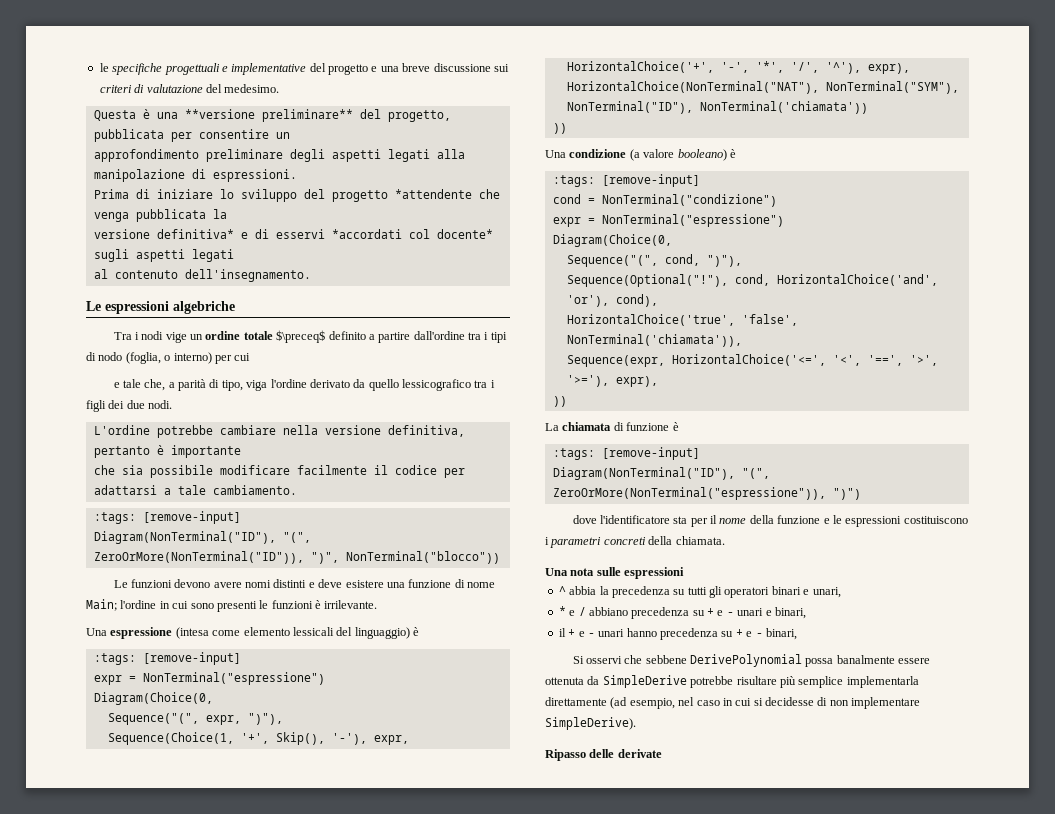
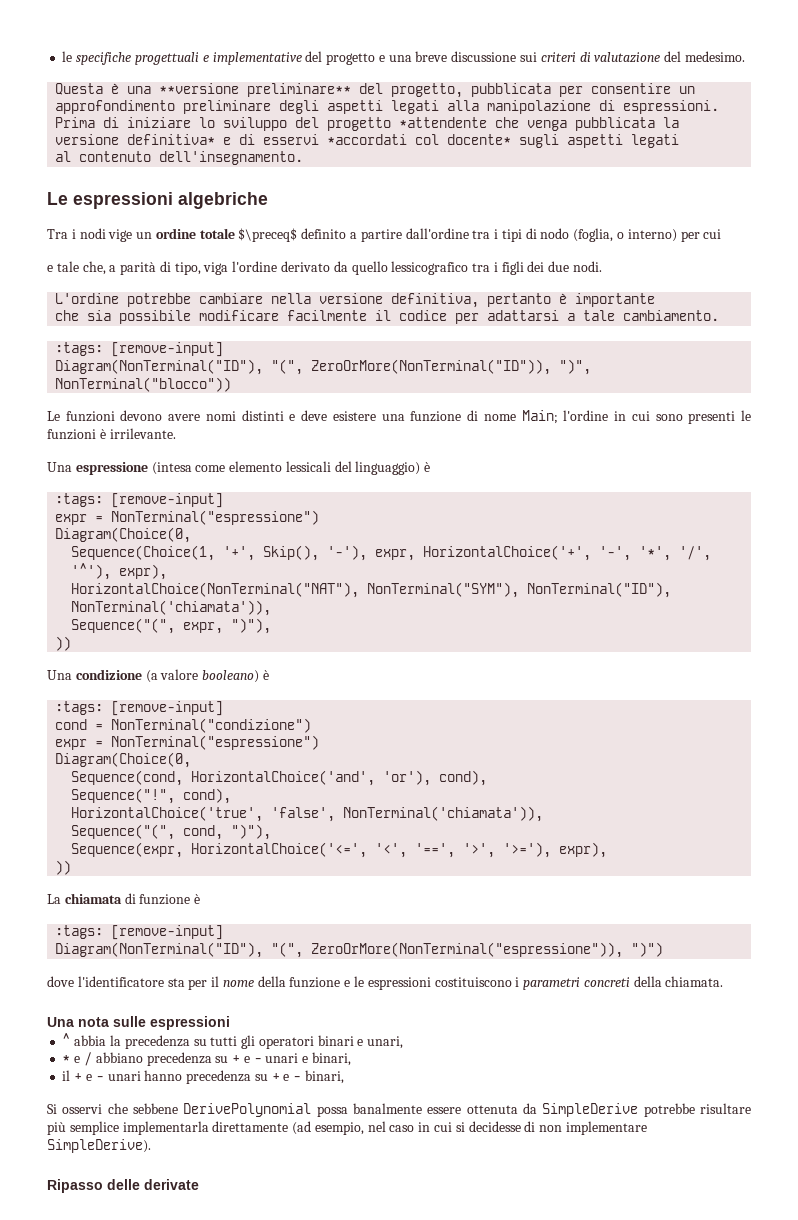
- Sequence("(", expr, ")"),
- HorizontalChoice(NonTerminal("NAT"), NonTerminal("SYM"), NonTerminal("ID"), NonTerminal('chiamata'))
+ HorizontalChoice(NonTerminal("NAT"), NonTerminal("SYM"), NonTerminal("ID"), NonTerminal('chiamata')),
+ Sequence("(", expr, ")"),
- Sequence("(", cond, ")"),
- Sequence(Optional("!"), cond, HorizontalChoice('and', 'or'), cond),
+ Sequence(cond, HorizontalChoice('and', 'or'), cond),
+ Sequence("!", cond),
+ Sequence("(", cond, ")"),

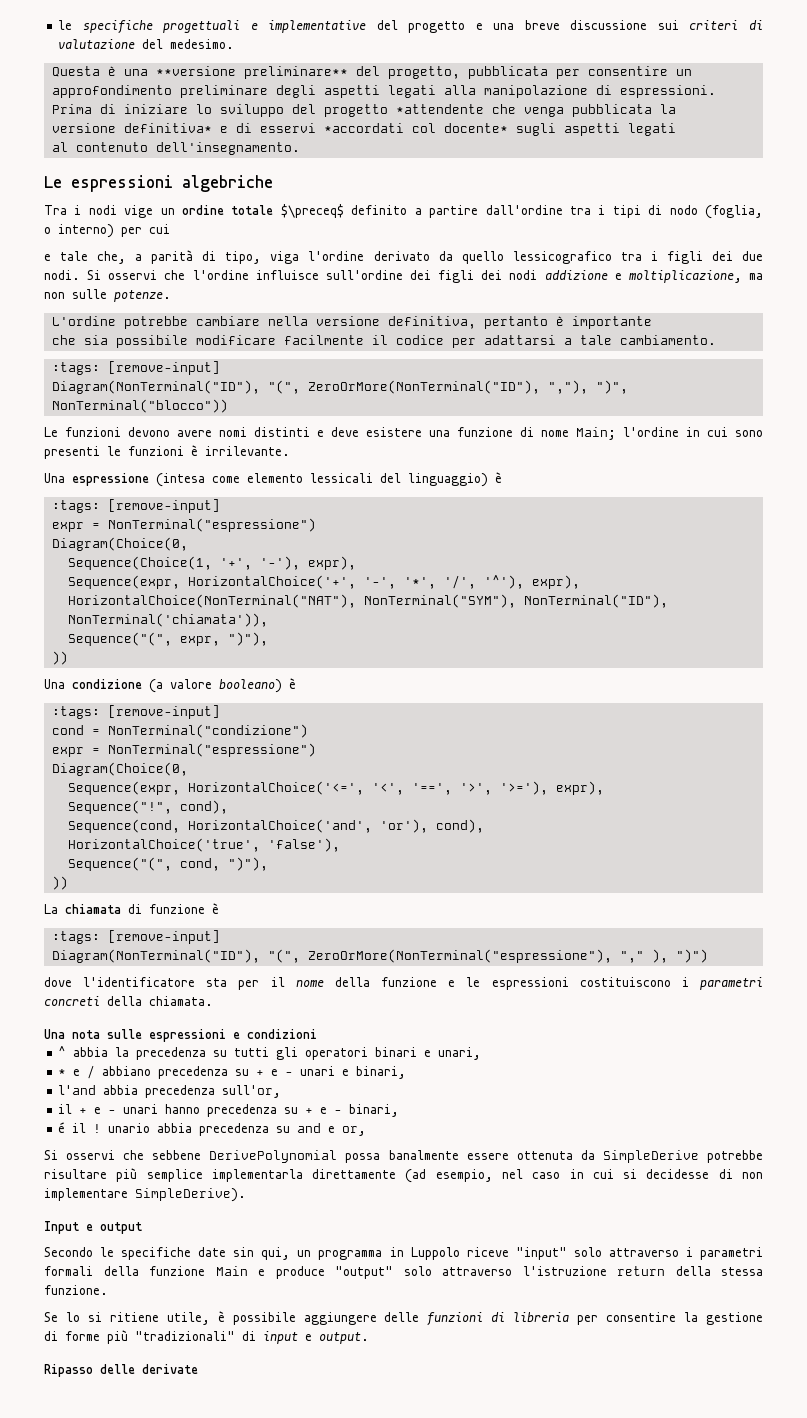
+ Si osservi che l'ordine influisce sull'ordine dei figli dei nodi addizione e moltiplicazione, ma non sulle potenze.
- Diagram(NonTerminal("ID"), "(", ZeroOrMore(NonTerminal("ID")), ")", NonTerminal("blocco"))
+ Diagram(NonTerminal("ID"), "(", ZeroOrMore(NonTerminal("ID"), ","), ")", NonTerminal("blocco"))
- Sequence(Choice(1, '+', Skip(), '-'), expr, HorizontalChoice('+', '-', '*', '/', '^'), expr),
+ Sequence(Choice(1, '+', '-'), expr),
+ Sequence(expr, HorizontalChoice('+', '-', '*', '/', '^'), expr),
- Sequence(cond, HorizontalChoice('and', 'or'), cond),
- Sequence("!", cond),
- HorizontalChoice('true', 'false', NonTerminal('chiamata')),
- Sequence("(", cond, ")"),
+ Sequence("!", cond),
+ Sequence(cond, HorizontalChoice('and', 'or'), cond),
+ HorizontalChoice('true', 'false'),
+ Sequence("(", cond, ")"),
- Diagram(NonTerminal("ID"), "(", ZeroOrMore(NonTerminal("espressione")), ")")
+ Diagram(NonTerminal("ID"), "(", ZeroOrMore(NonTerminal("espressione"), "," ), ")")
- Una nota sulle espressioni
+ Una nota sulle espressioni e condizioni
+ l'and abbia precedenza sull'or,
+ é il ! unario abbia precedenza su and e or,
+ Input e output
+ Secondo le specifiche date sin qui, un programma in Luppolo riceve "input" solo attraverso i parametri formali della funzione Main e produce "output" solo attraverso l'istruzione return della stessa funzione.
+ Se lo si ritiene utile, è possibile aggiungere delle funzioni di libreria per consentire la gestione di forme più "tradizionali" di input e output.

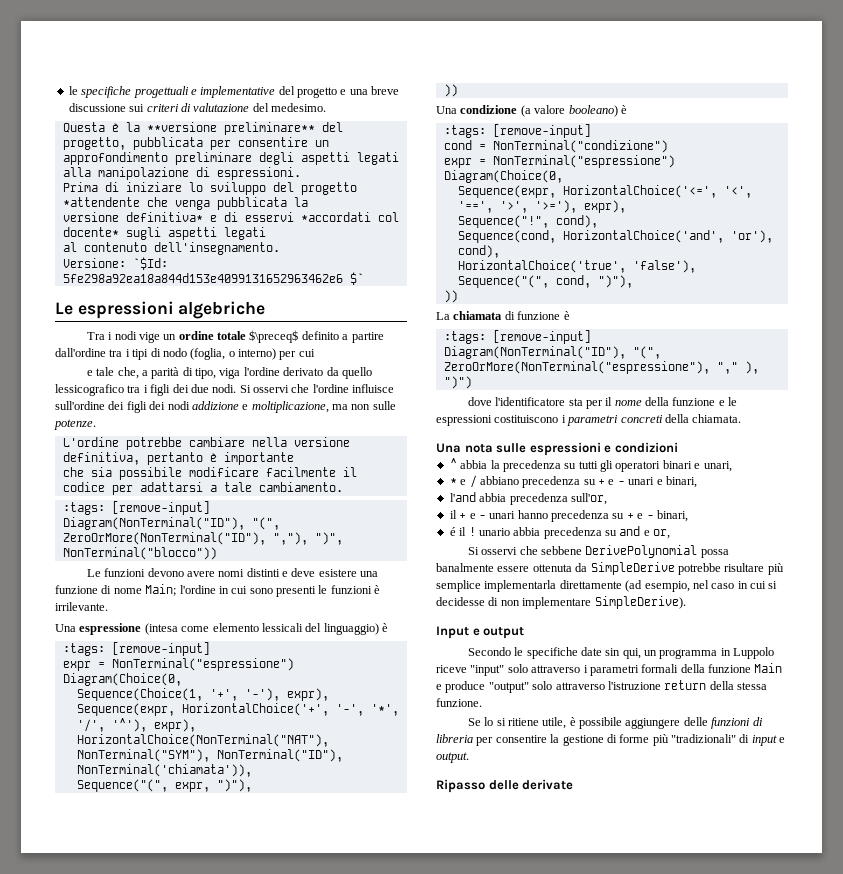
- Questa è una **versione preliminare** del progetto, pubblicata per consentire un
+ Questa è la **versione preliminare** del progetto, pubblicata per consentire un
+ Versione: `$Id: 5fe298a92ea18a844d153e4099131652963462e6 $`

